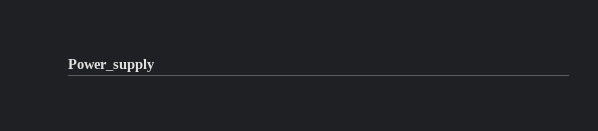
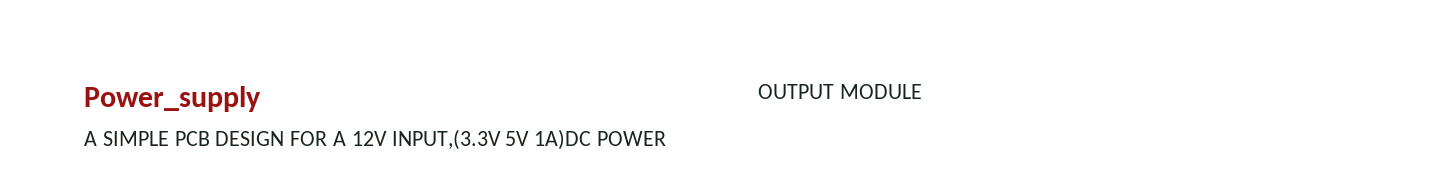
+ A SIMPLE PCB DESIGN FOR A 12V INPUT,(3.3V 5V 1A)DC POWER OUTPUT MODULE

